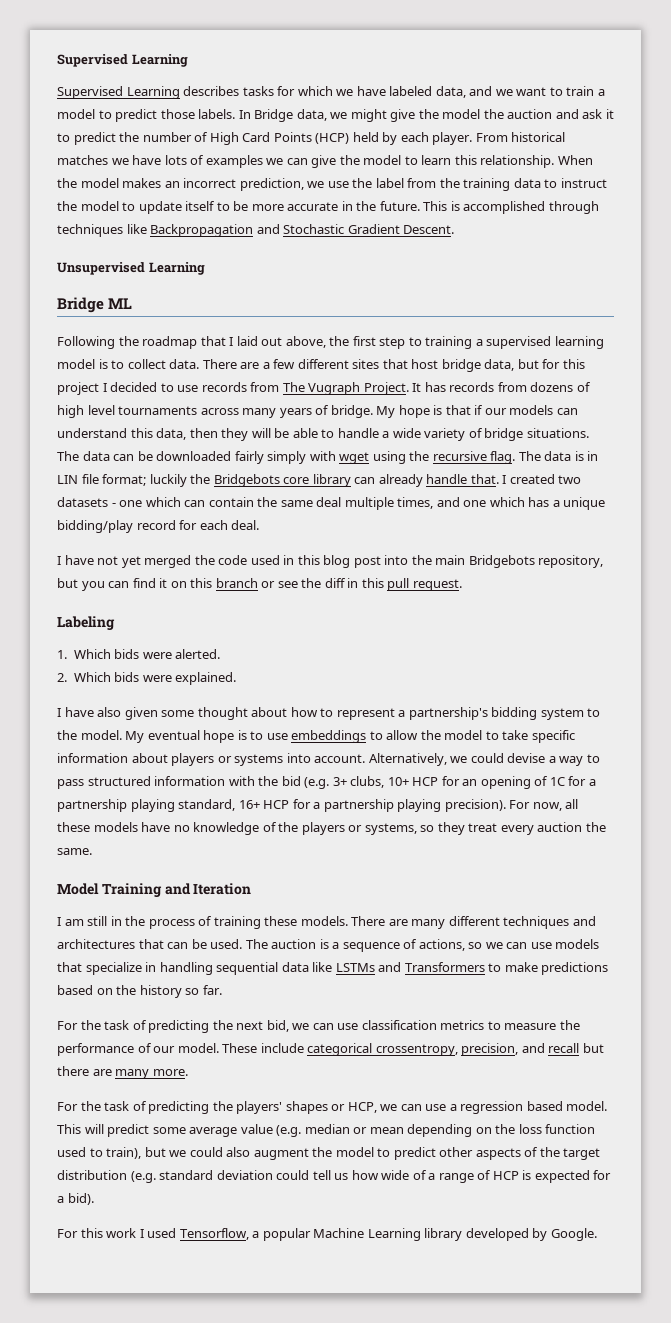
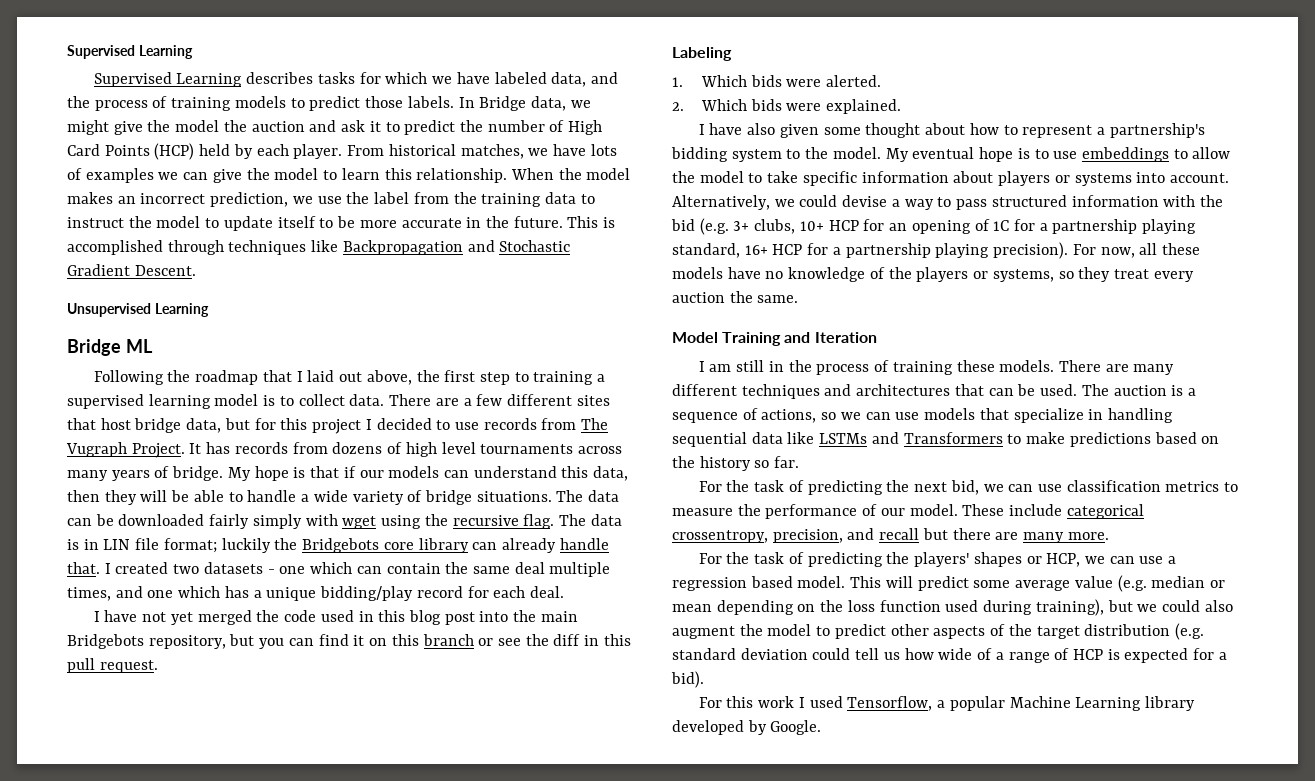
- Supervised Learning describes tasks for which we have labeled data, and we want to train a model to predict those labels.
+ Supervised Learning describes tasks for which we have labeled data, and the process of training models to predict those labels.
- From historical matches we have lots of examples we can give the model to learn this relationship.
+ From historical matches, we have lots of examples we can give the model to learn this relationship.
- This will predict some average value (e.g. median or mean depending on the loss function used to train), but we could also augment the model to predict other aspects of the target distribution (e.g. standard deviation could tell us how wide of a range of HCP is expected for a bid).
+ This will predict some average value (e.g. median or mean depending on the loss function used during training), but we could also augment the model to predict other aspects of the target distribution (e.g. standard deviation could tell us how wide of a range of HCP is expected for a bid).

